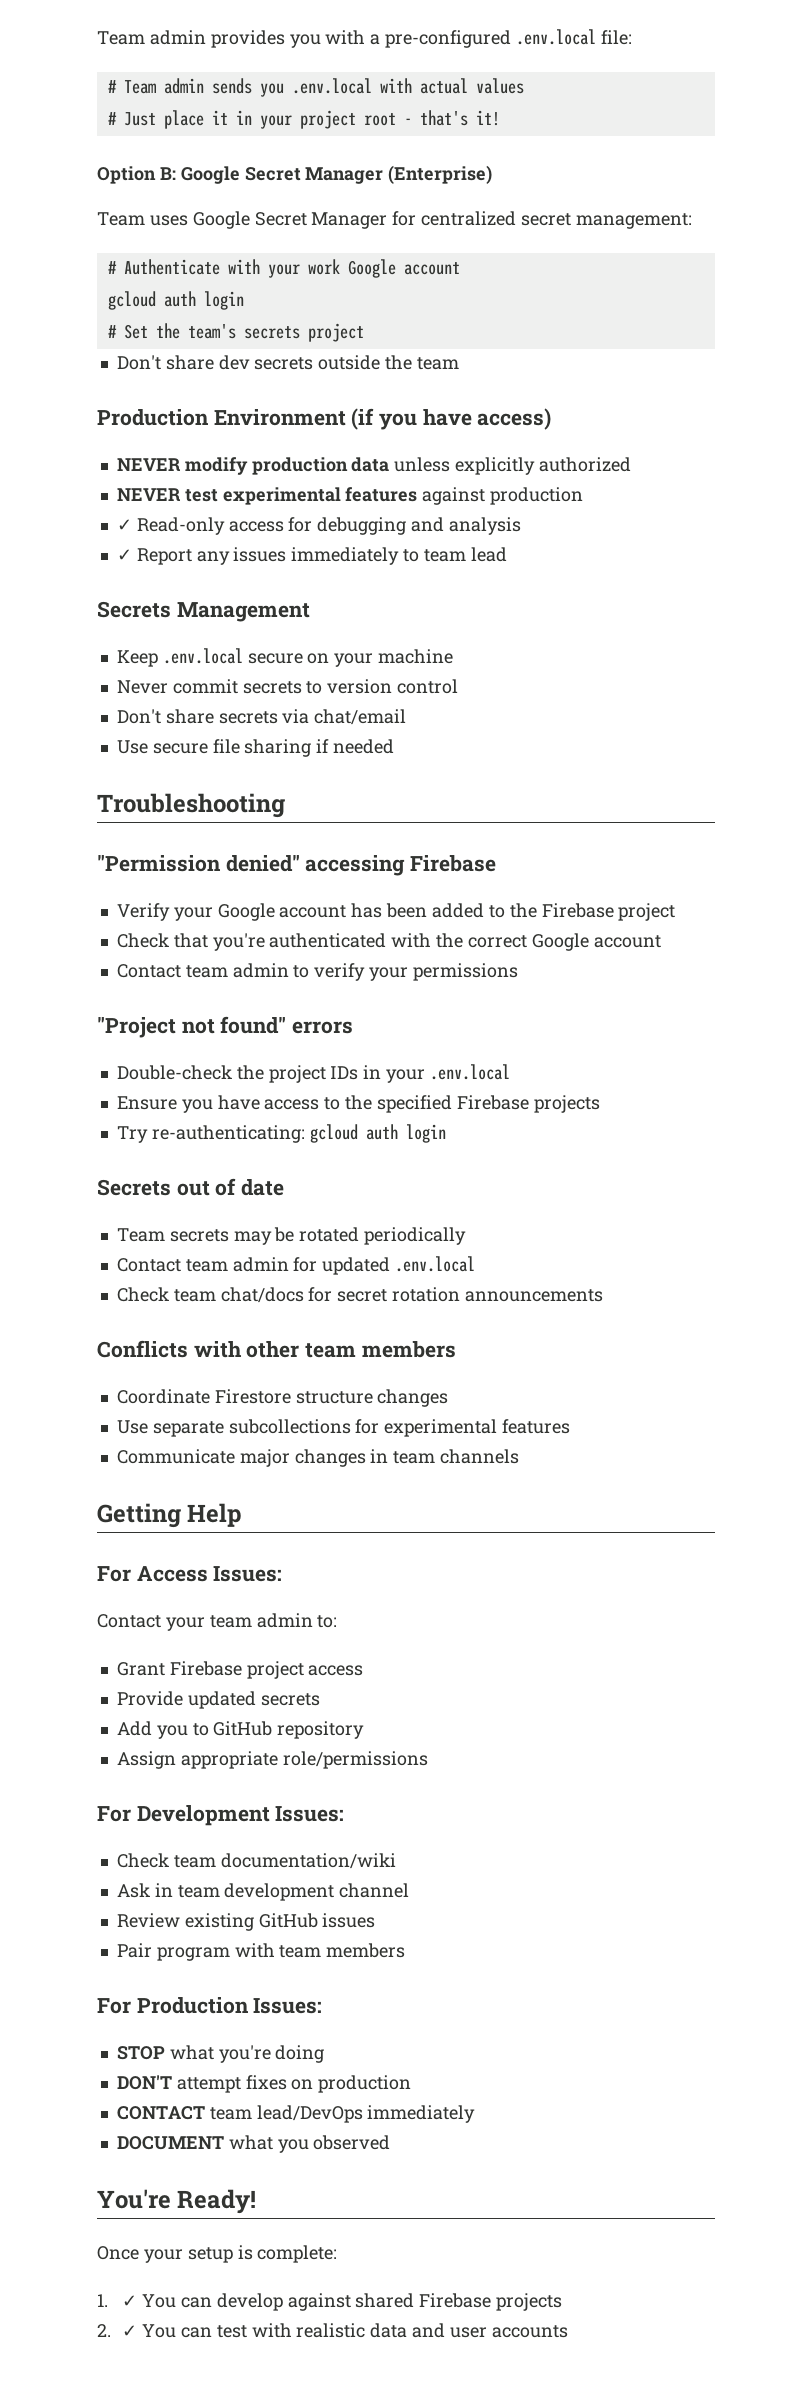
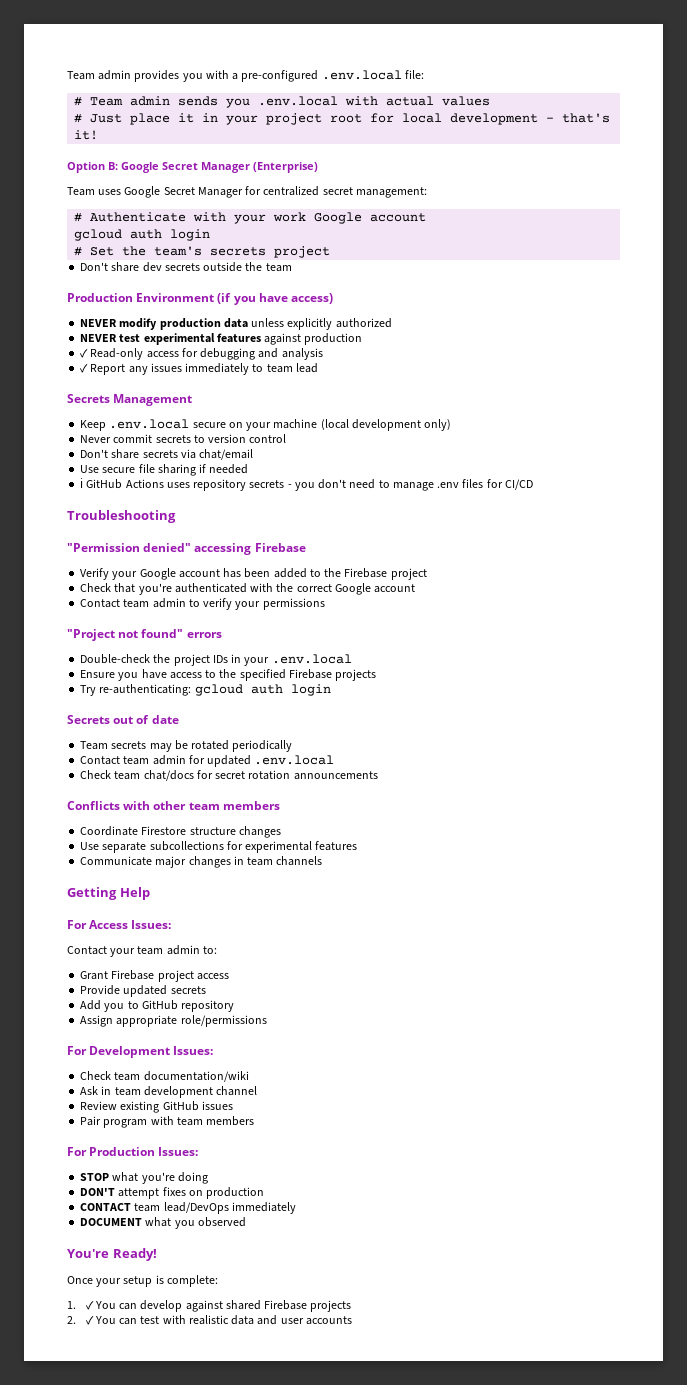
- # Just place it in your project root - that's it!
+ # Just place it in your project root for local development - that's it!
- Keep .env.local secure on your machine
+ Keep .env.local secure on your machine (local development only)
+ ℹ GitHub Actions uses repository secrets - you don't need to manage .env files for CI/CD

